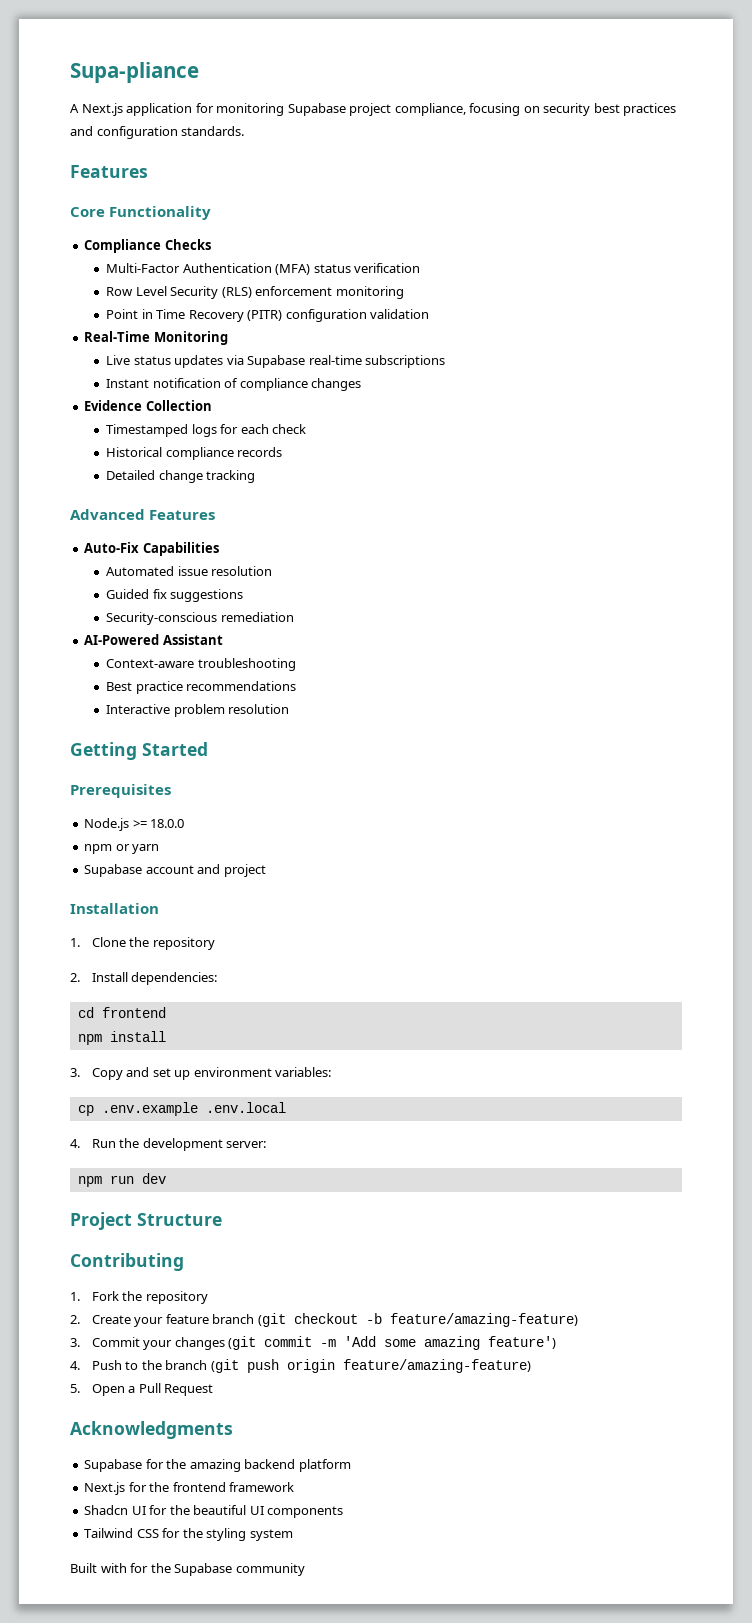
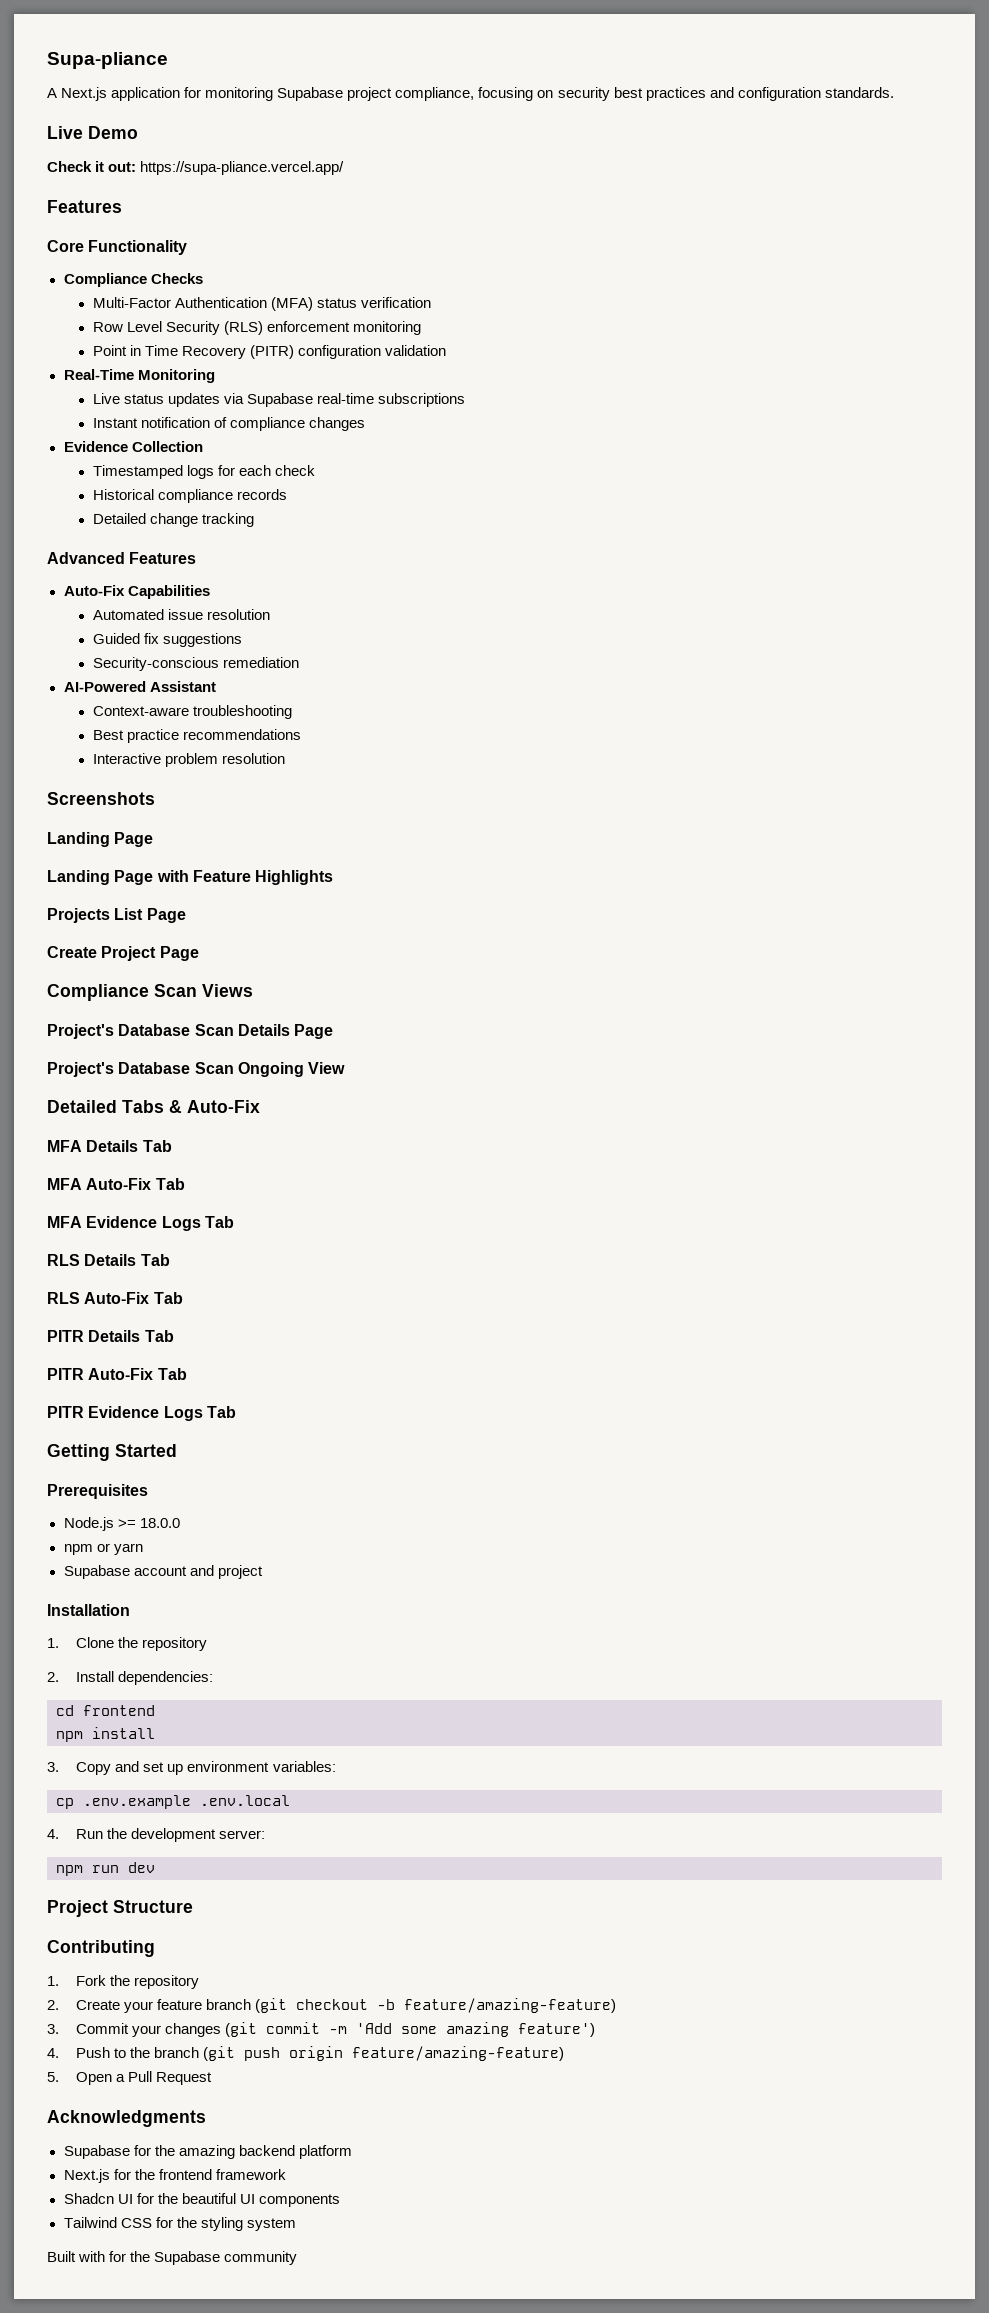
+ Live Demo
+ Check it out: https://supa-pliance.vercel.app/
+ Screenshots
+ Landing Page
+ Landing Page with Feature Highlights
+ Projects List Page
+ Create Project Page
+ Compliance Scan Views
+ Project's Database Scan Details Page
+ Project's Database Scan Ongoing View
+ Detailed Tabs & Auto-Fix
+ MFA Details Tab
+ MFA Auto-Fix Tab
+ MFA Evidence Logs Tab
+ RLS Details Tab
+ RLS Auto-Fix Tab
+ PITR Details Tab
+ PITR Auto-Fix Tab
+ PITR Evidence Logs Tab

